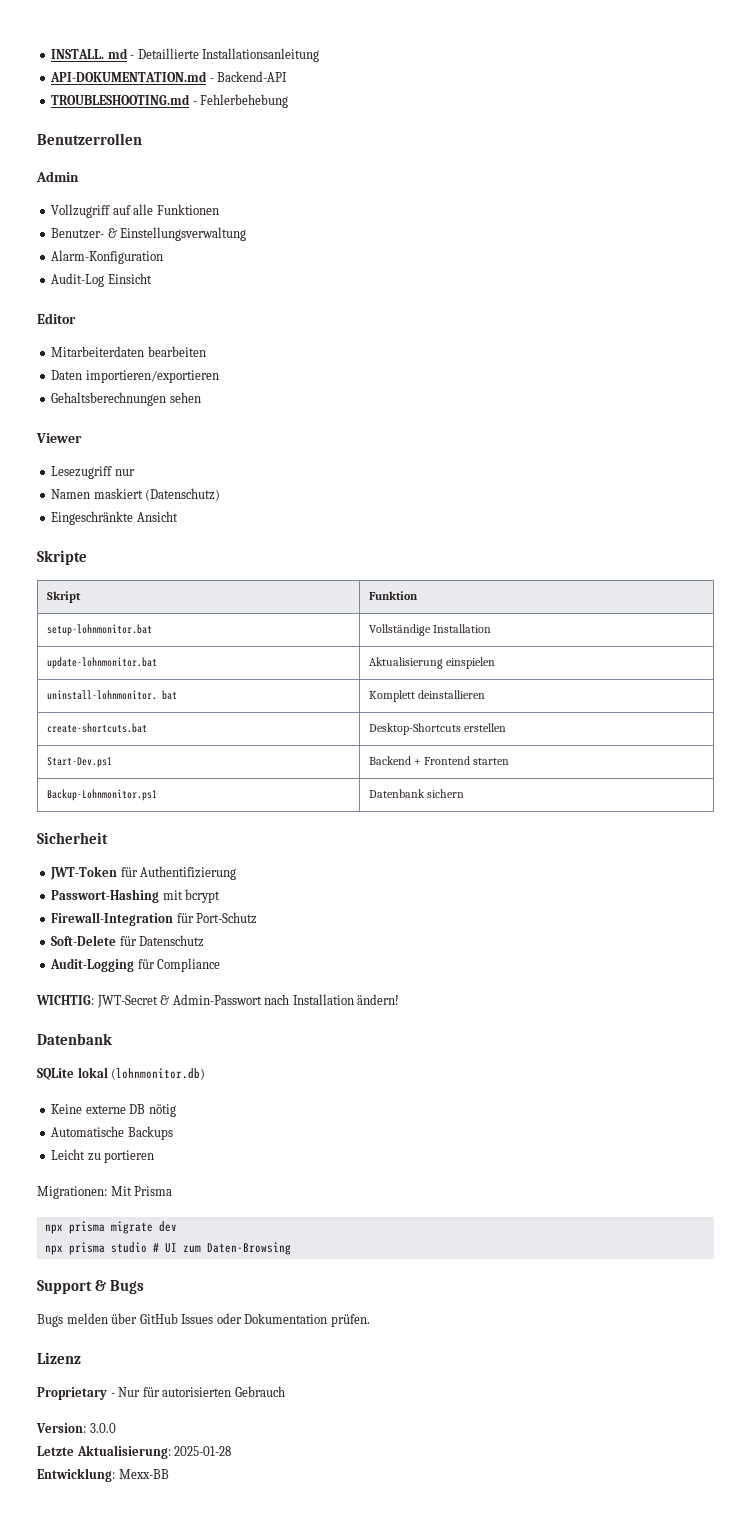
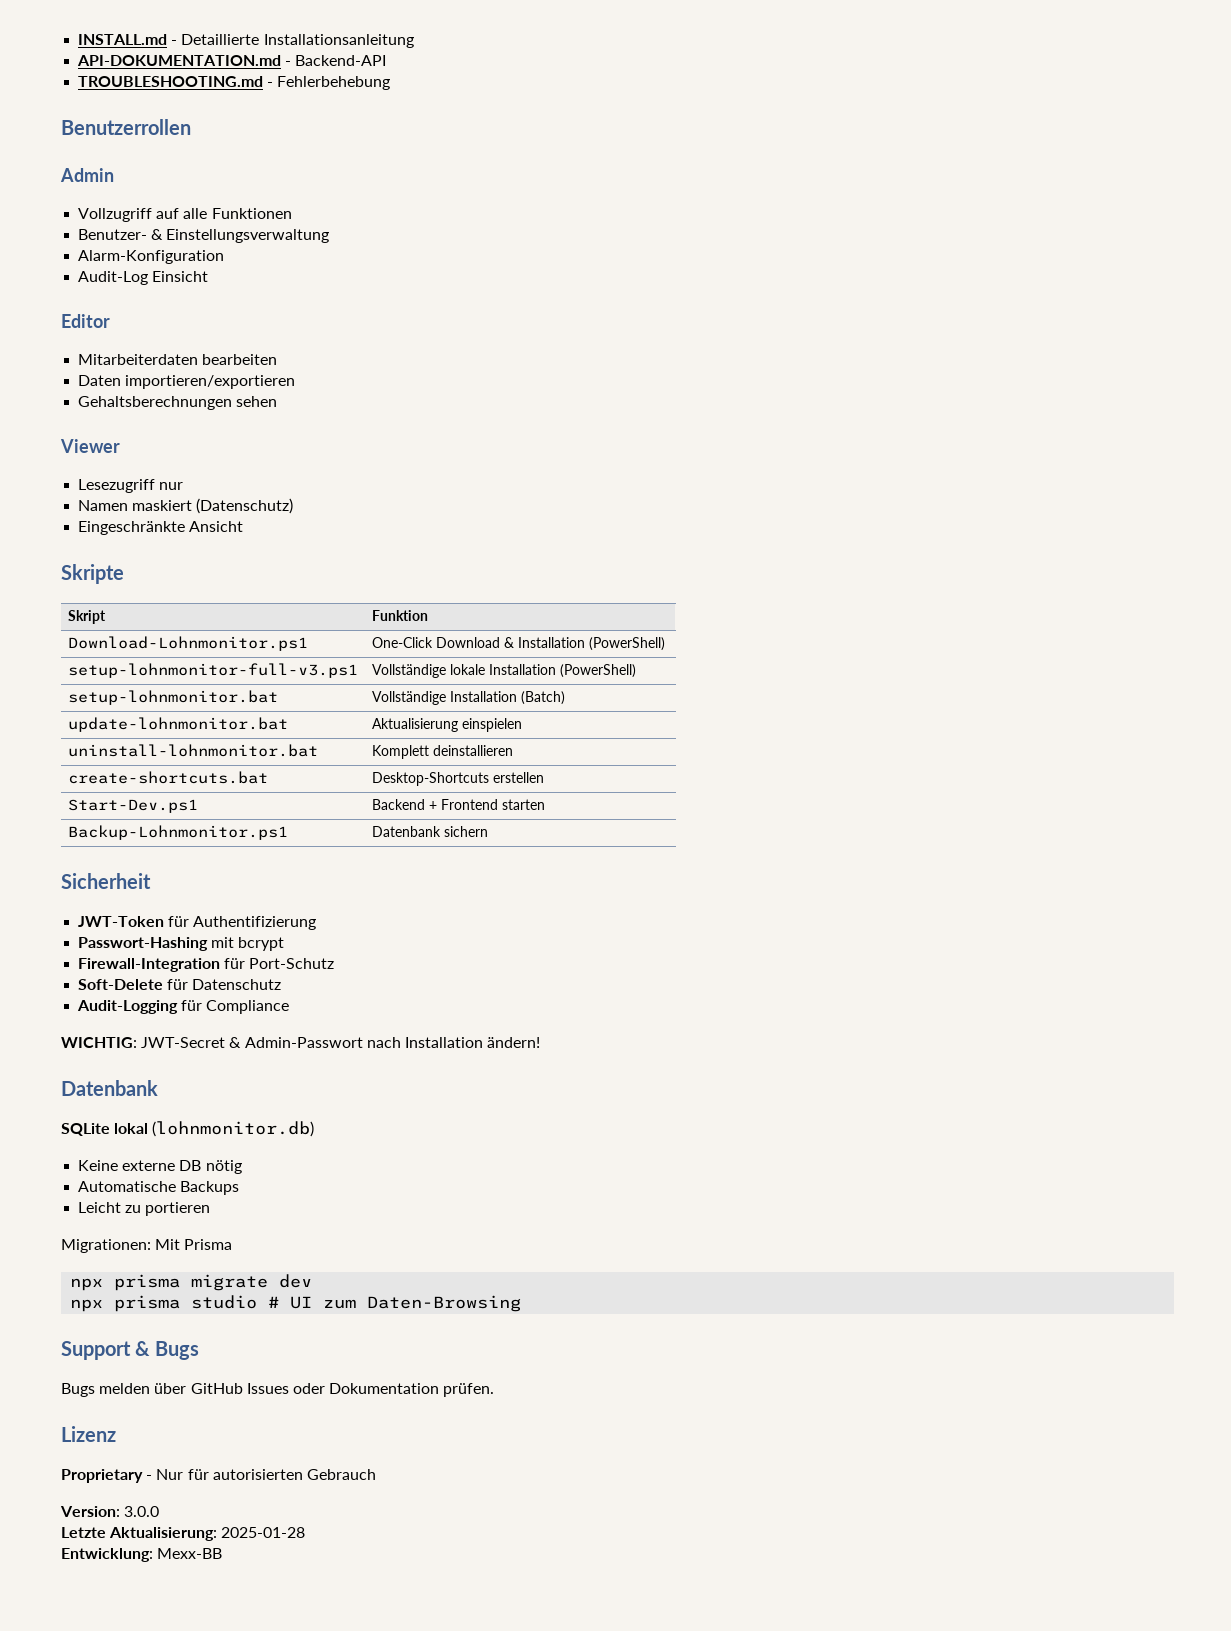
- INSTALL. md - Detaillierte Installationsanleitung
+ INSTALL.md - Detaillierte Installationsanleitung
+ Download-Lohnmonitor.ps1 | One-Click Download & Installation (PowerShell)
+ setup-lohnmonitor-full-v3.ps1 | Vollständige lokale Installation (PowerShell)
- setup-lohnmonitor.bat | Vollständige Installation
+ setup-lohnmonitor.bat | Vollständige Installation (Batch)
- uninstall-lohnmonitor. bat | Komplett deinstallieren
+ uninstall-lohnmonitor.bat | Komplett deinstallieren

